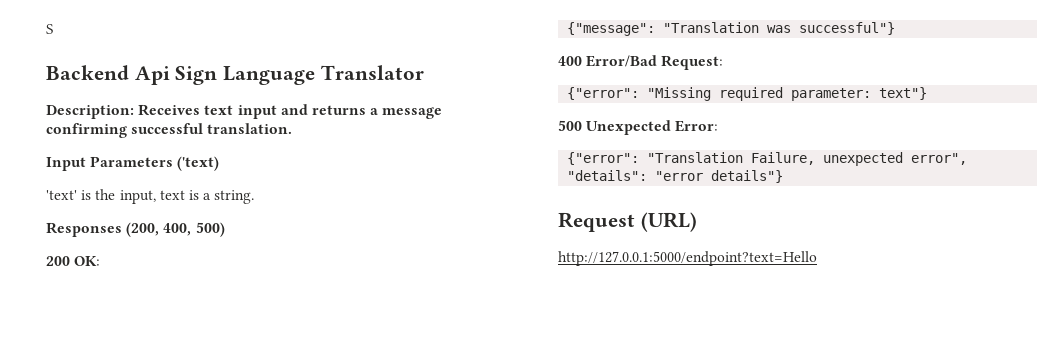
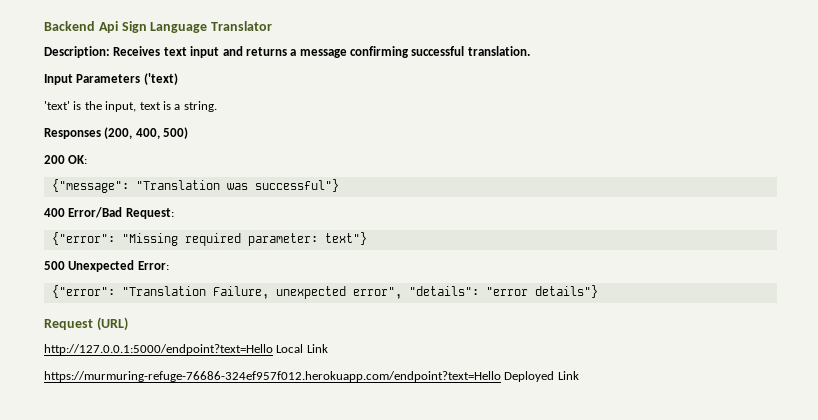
- S
- http://127.0.0.1:5000/endpoint?text=Hello
+ http://127.0.0.1:5000/endpoint?text=Hello Local Link
+ https://murmuring-refuge-76686-324ef957f012.herokuapp.com/endpoint?text=Hello Deployed Link

